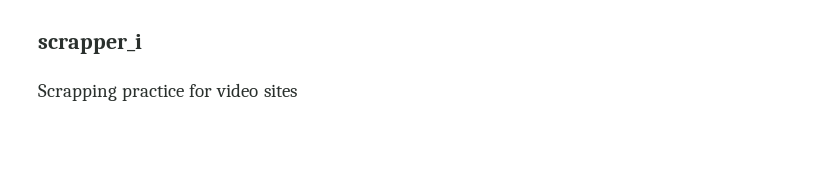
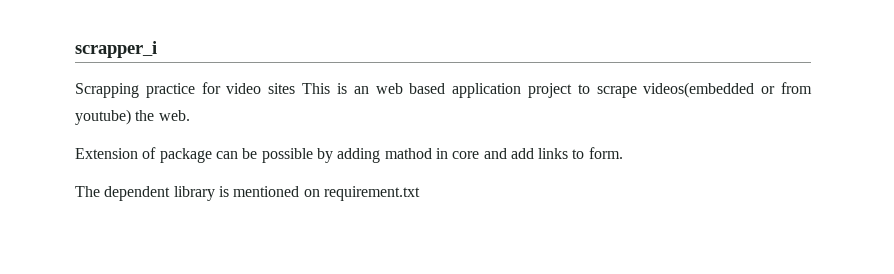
- Scrapping practice for video sites
+ Scrapping practice for video sites This is an web based application project to scrape videos(embedded or from youtube) the web.
+ Extension of package can be possible by adding mathod in core and add links to form.
+ The dependent library is mentioned on requirement.txt

